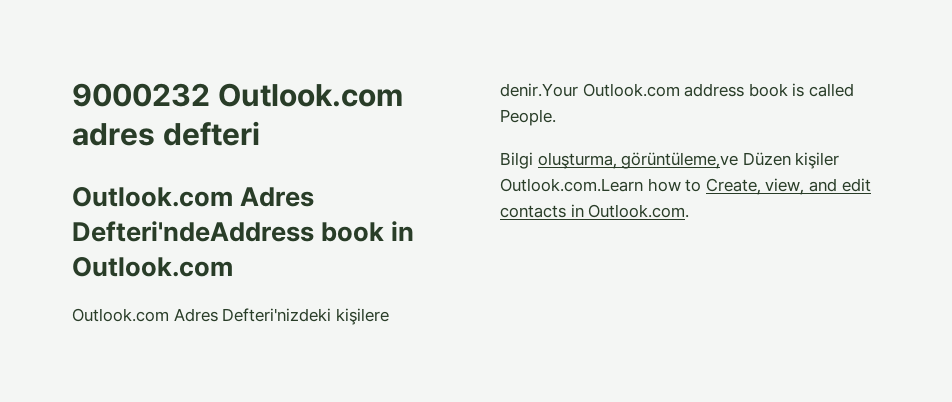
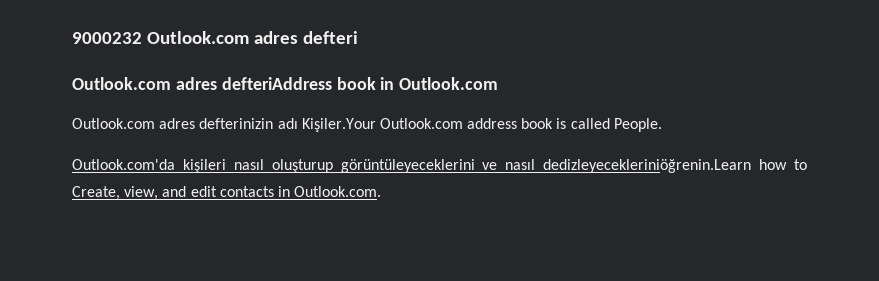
- Outlook.com Adres Defteri'ndeAddress book in Outlook.com
+ Outlook.com adres defteriAddress book in Outlook.com
- Outlook.com Adres Defteri'nizdeki kişilere denir.Your Outlook.com address book is called People.
+ Outlook.com adres defterinizin adı Kişiler.Your Outlook.com address book is called People.
- Bilgi oluşturma, görüntüleme,ve Düzen kişiler Outlook.com.Learn how to Create, view, and edit contacts in Outlook.com.
+ Outlook.com'da kişileri nasıl oluşturup görüntüleyeceklerini ve nasıl dedizleyecekleriniöğrenin.Learn how to Create, view, and edit contacts in Outlook.com.

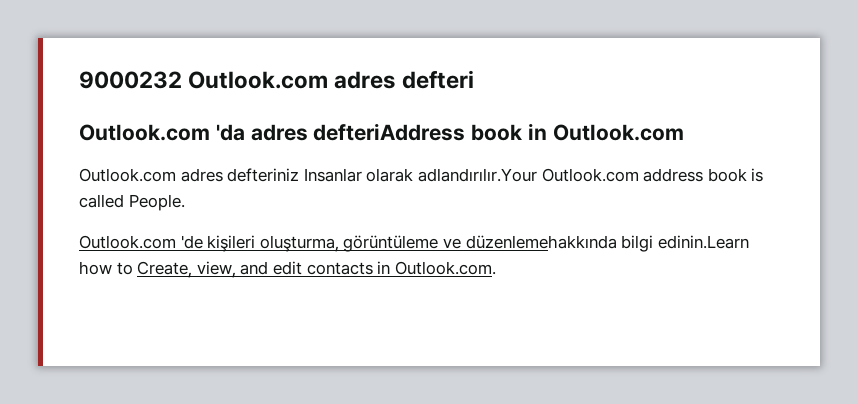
- Outlook.com adres defteriAddress book in Outlook.com
+ Outlook.com 'da adres defteriAddress book in Outlook.com
- Outlook.com adres defterinizin adı Kişiler.Your Outlook.com address book is called People.
+ Outlook.com adres defteriniz Insanlar olarak adlandırılır.Your Outlook.com address book is called People.
- Outlook.com'da kişileri nasıl oluşturup görüntüleyeceklerini ve nasıl dedizleyecekleriniöğrenin.Learn how to Create, view, and edit contacts in Outlook.com.
+ Outlook.com 'de kişileri oluşturma, görüntüleme ve düzenlemehakkında bilgi edinin.Learn how to Create, view, and edit contacts in Outlook.com.

